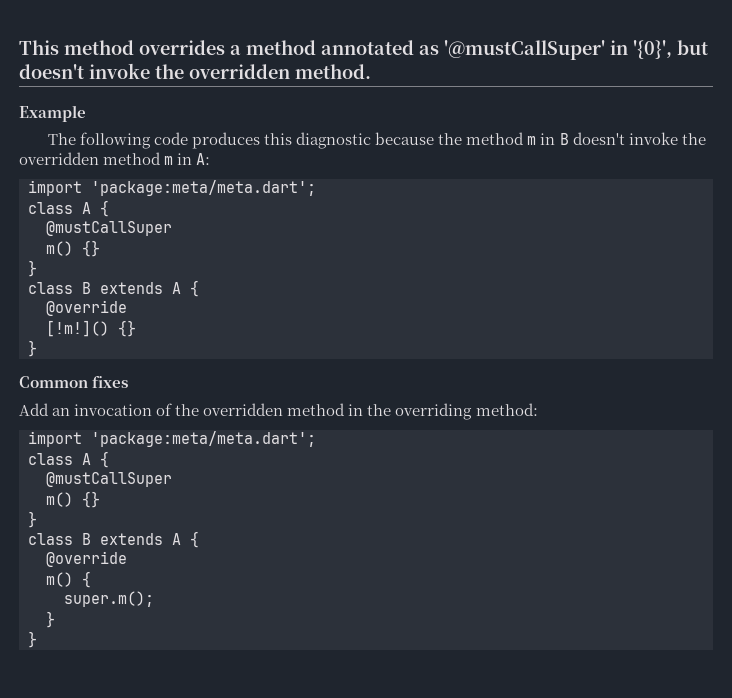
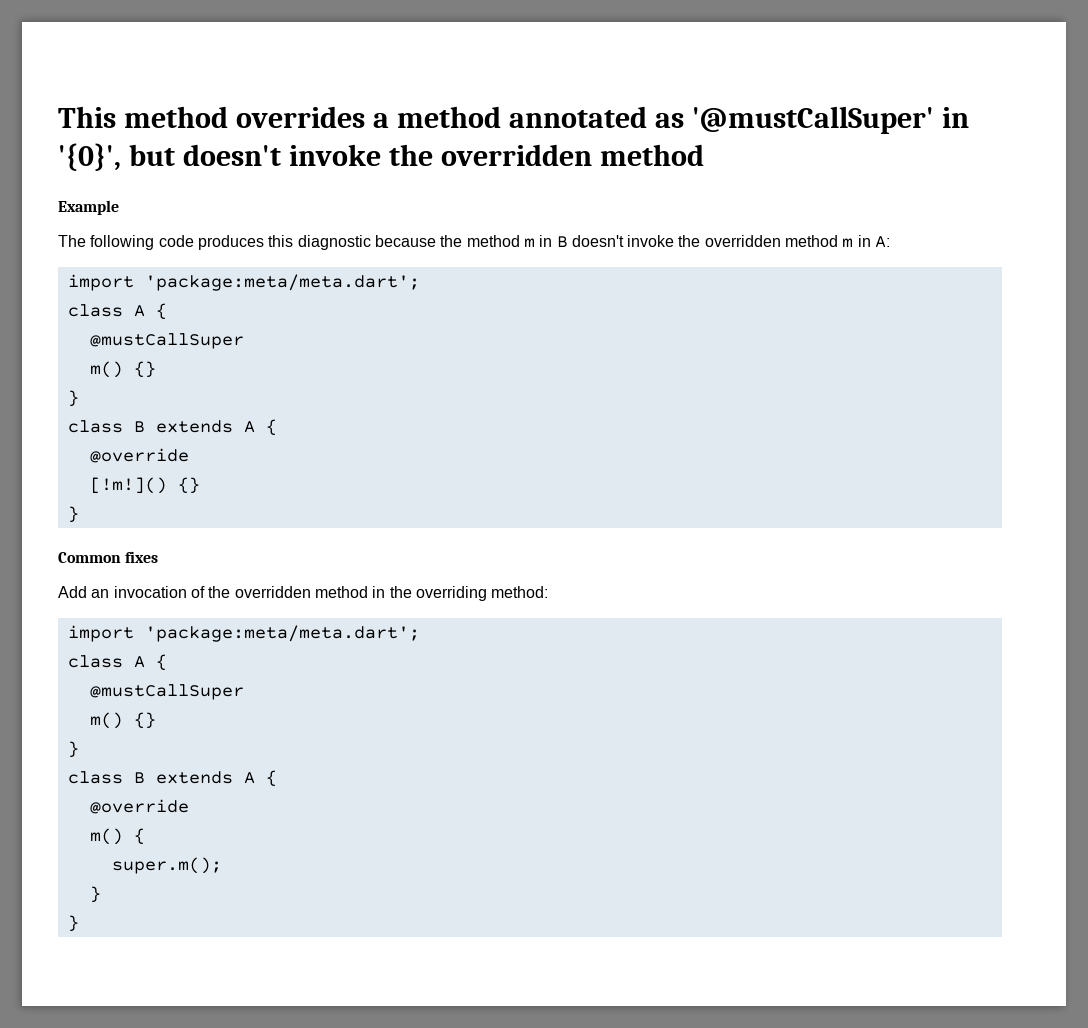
- This method overrides a method annotated as '@mustCallSuper' in '{0}', but doesn't invoke the overridden method.
+ This method overrides a method annotated as '@mustCallSuper' in '{0}', but doesn't invoke the overridden method

